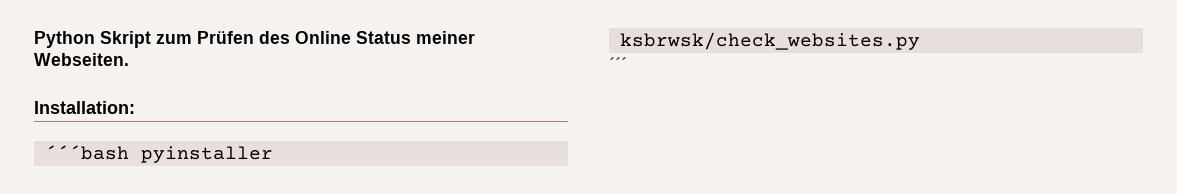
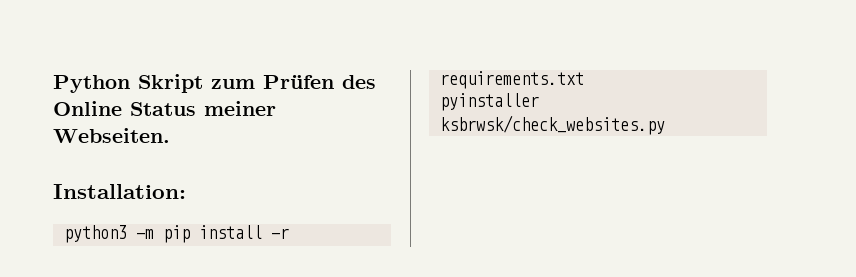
- ´´´bash pyinstaller ksbrwsk/check_websites.py
+ python3 -m pip install -r requirements.txt
+ pyinstaller ksbrwsk/check_websites.py
- ´´´

